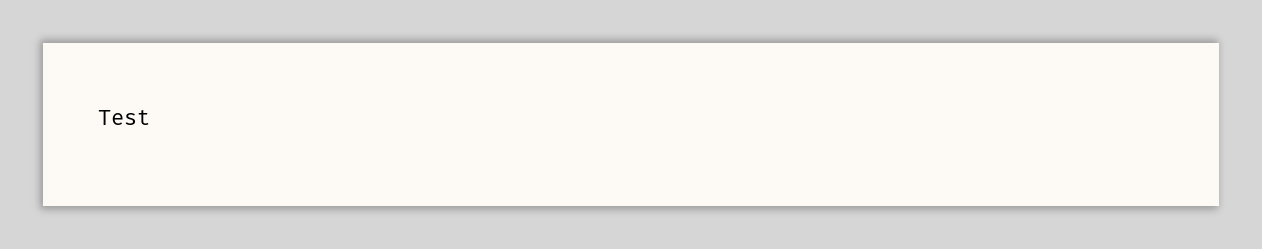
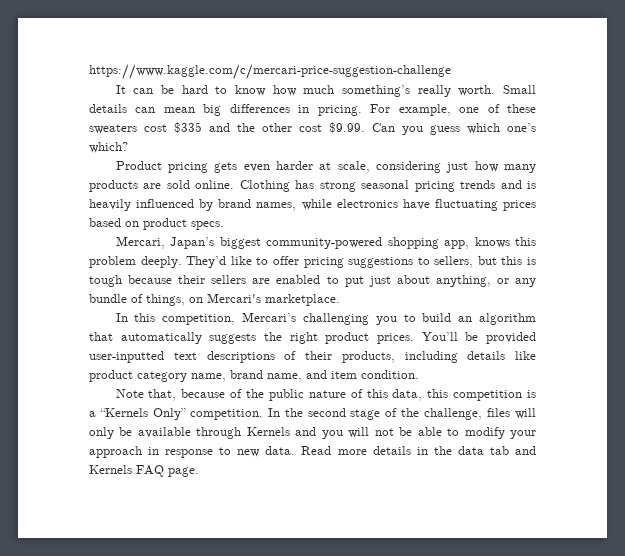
- Test
+ https://www.kaggle.com/c/mercari-price-suggestion-challenge
+ It can be hard to know how much something’s really worth. Small details can mean big differences in pricing. For example, one of these sweaters cost $335 and the other cost $9.99. Can you guess which one’s which?
+ Product pricing gets even harder at scale, considering just how many products are sold online. Clothing has strong seasonal pricing trends and is heavily influenced by brand names, while electronics have fluctuating prices based on product specs.
+ Mercari, Japan’s biggest community-powered shopping app, knows this problem deeply. They’d like to offer pricing suggestions to sellers, but this is tough because their sellers are enabled to put just about anything, or any bundle of things, on Mercari's marketplace.
+ In this competition, Mercari’s challenging you to build an algorithm that automatically suggests the right product prices. You’ll be provided user-inputted text descriptions of their products, including details like product category name, brand name, and item condition.
+ Note that, because of the public nature of this data, this competition is a “Kernels Only” competition. In the second stage of the challenge, files will only be available through Kernels and you will not be able to modify your approach in response to new data. Read more details in the data tab and Kernels FAQ page.

